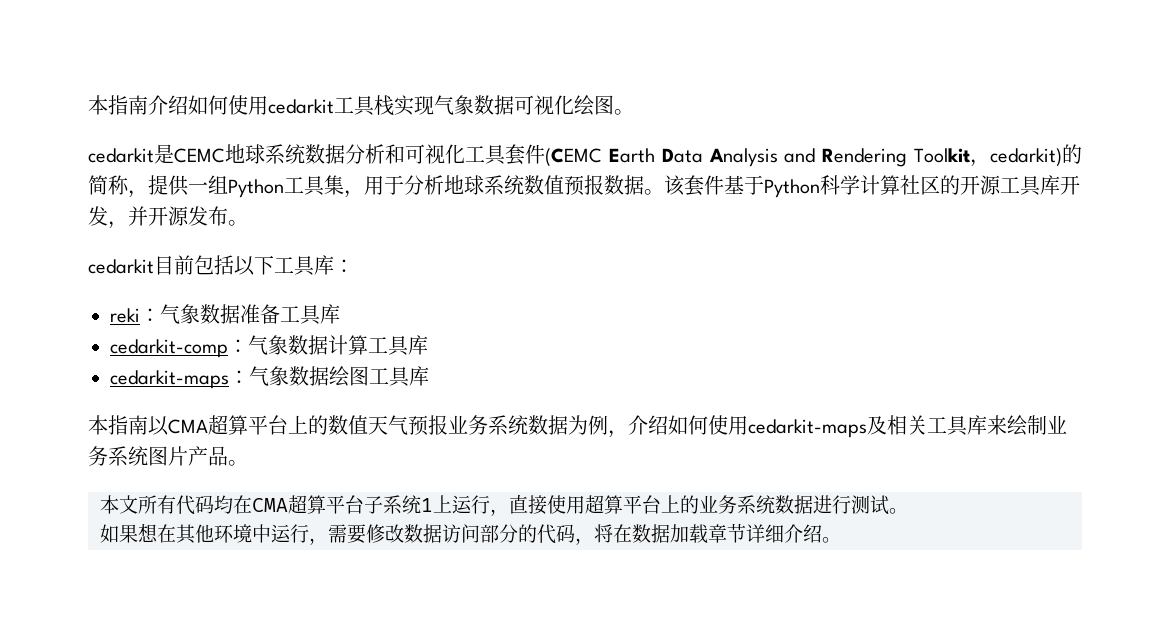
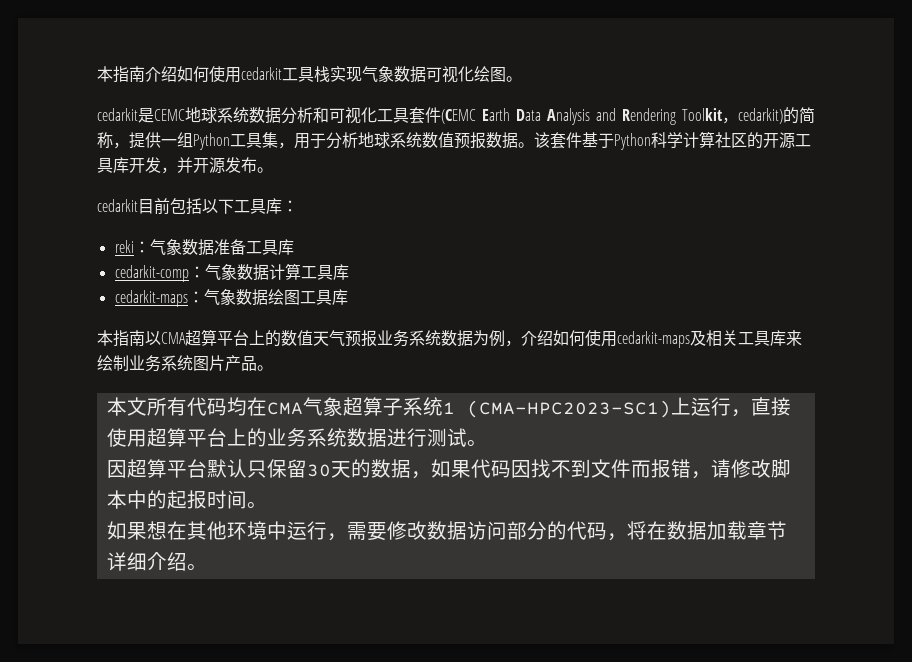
- 本文所有代码均在CMA超算平台子系统1上运行，直接使用超算平台上的业务系统数据进行测试。
+ 本文所有代码均在CMA气象超算子系统1 (CMA-HPC2023-SC1)上运行，直接使用超算平台上的业务系统数据进行测试。
+ 因超算平台默认只保留30天的数据，如果代码因找不到文件而报错，请修改脚本中的起报时间。

